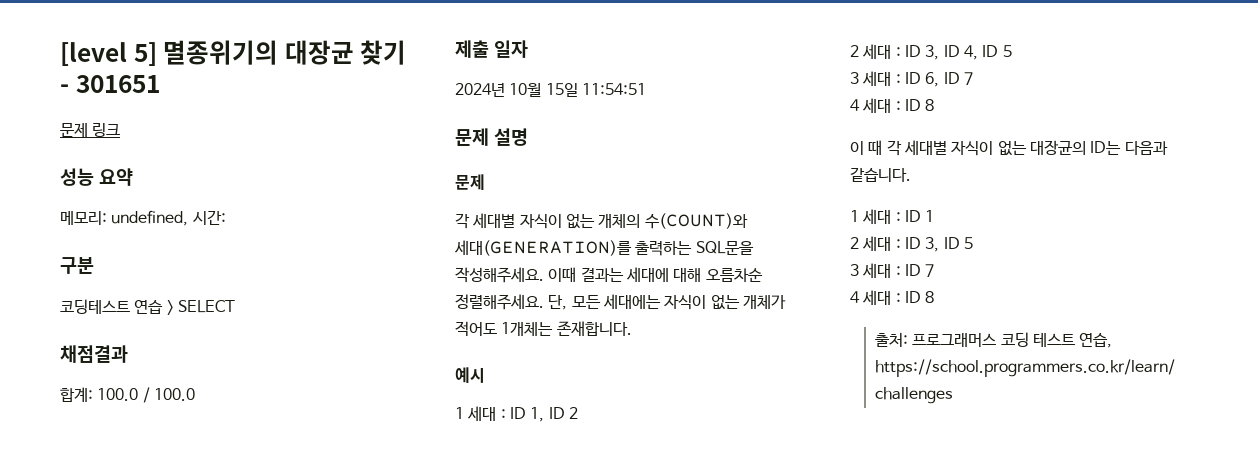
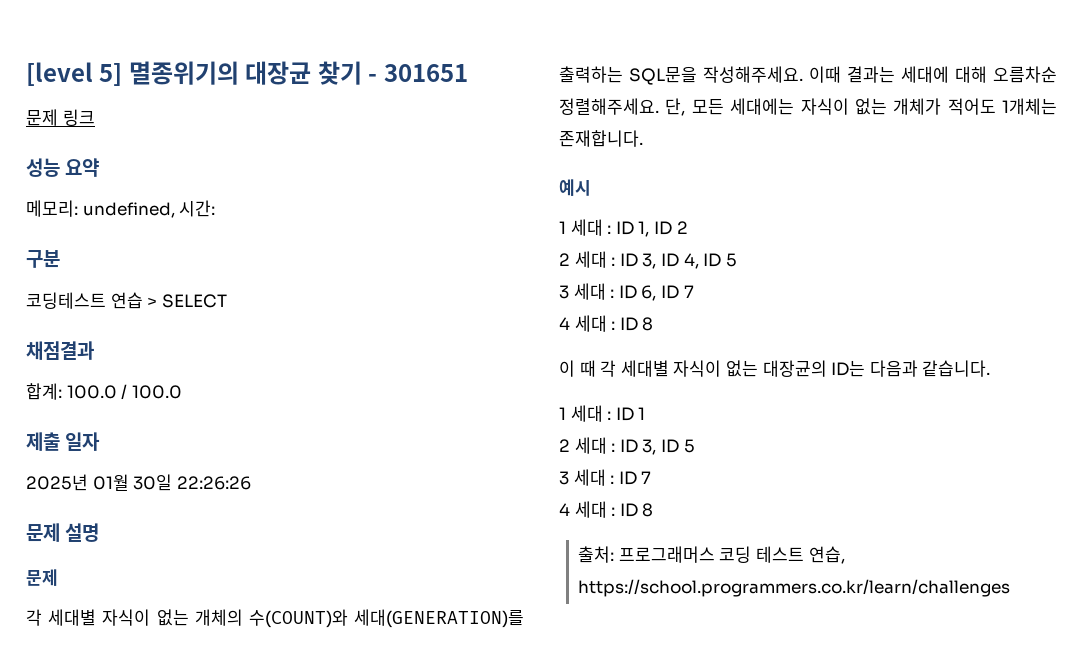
- 2024년 10월 15일 11:54:51
+ 2025년 01월 30일 22:26:26

